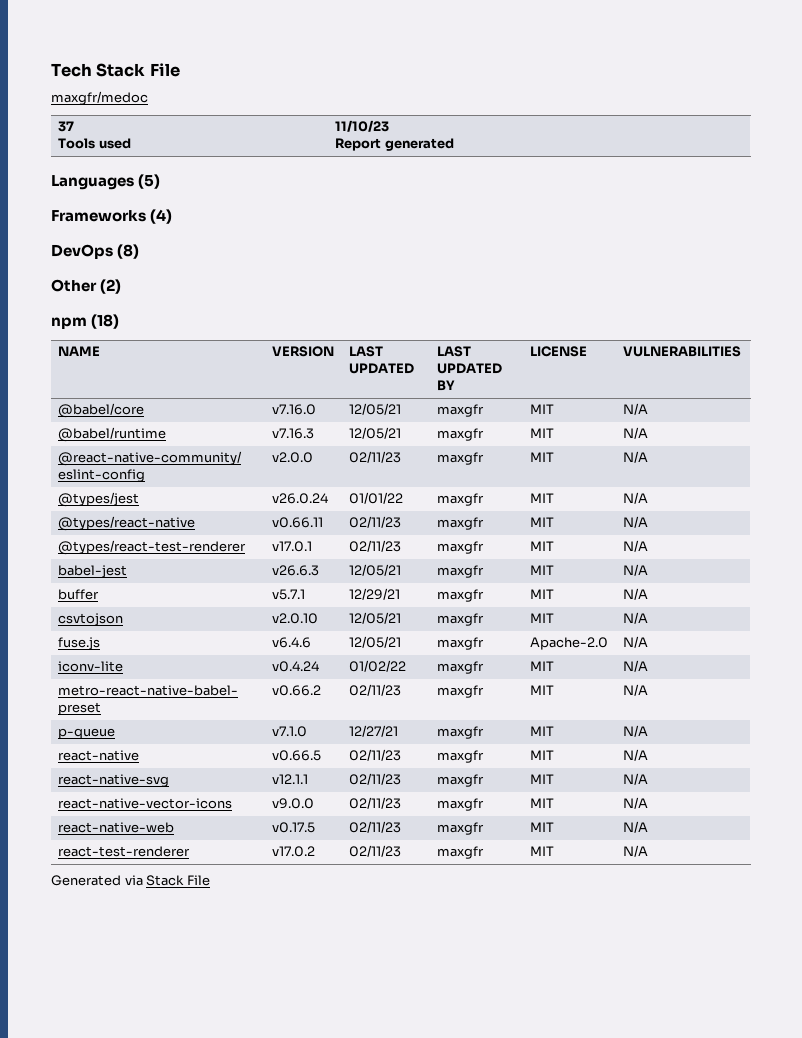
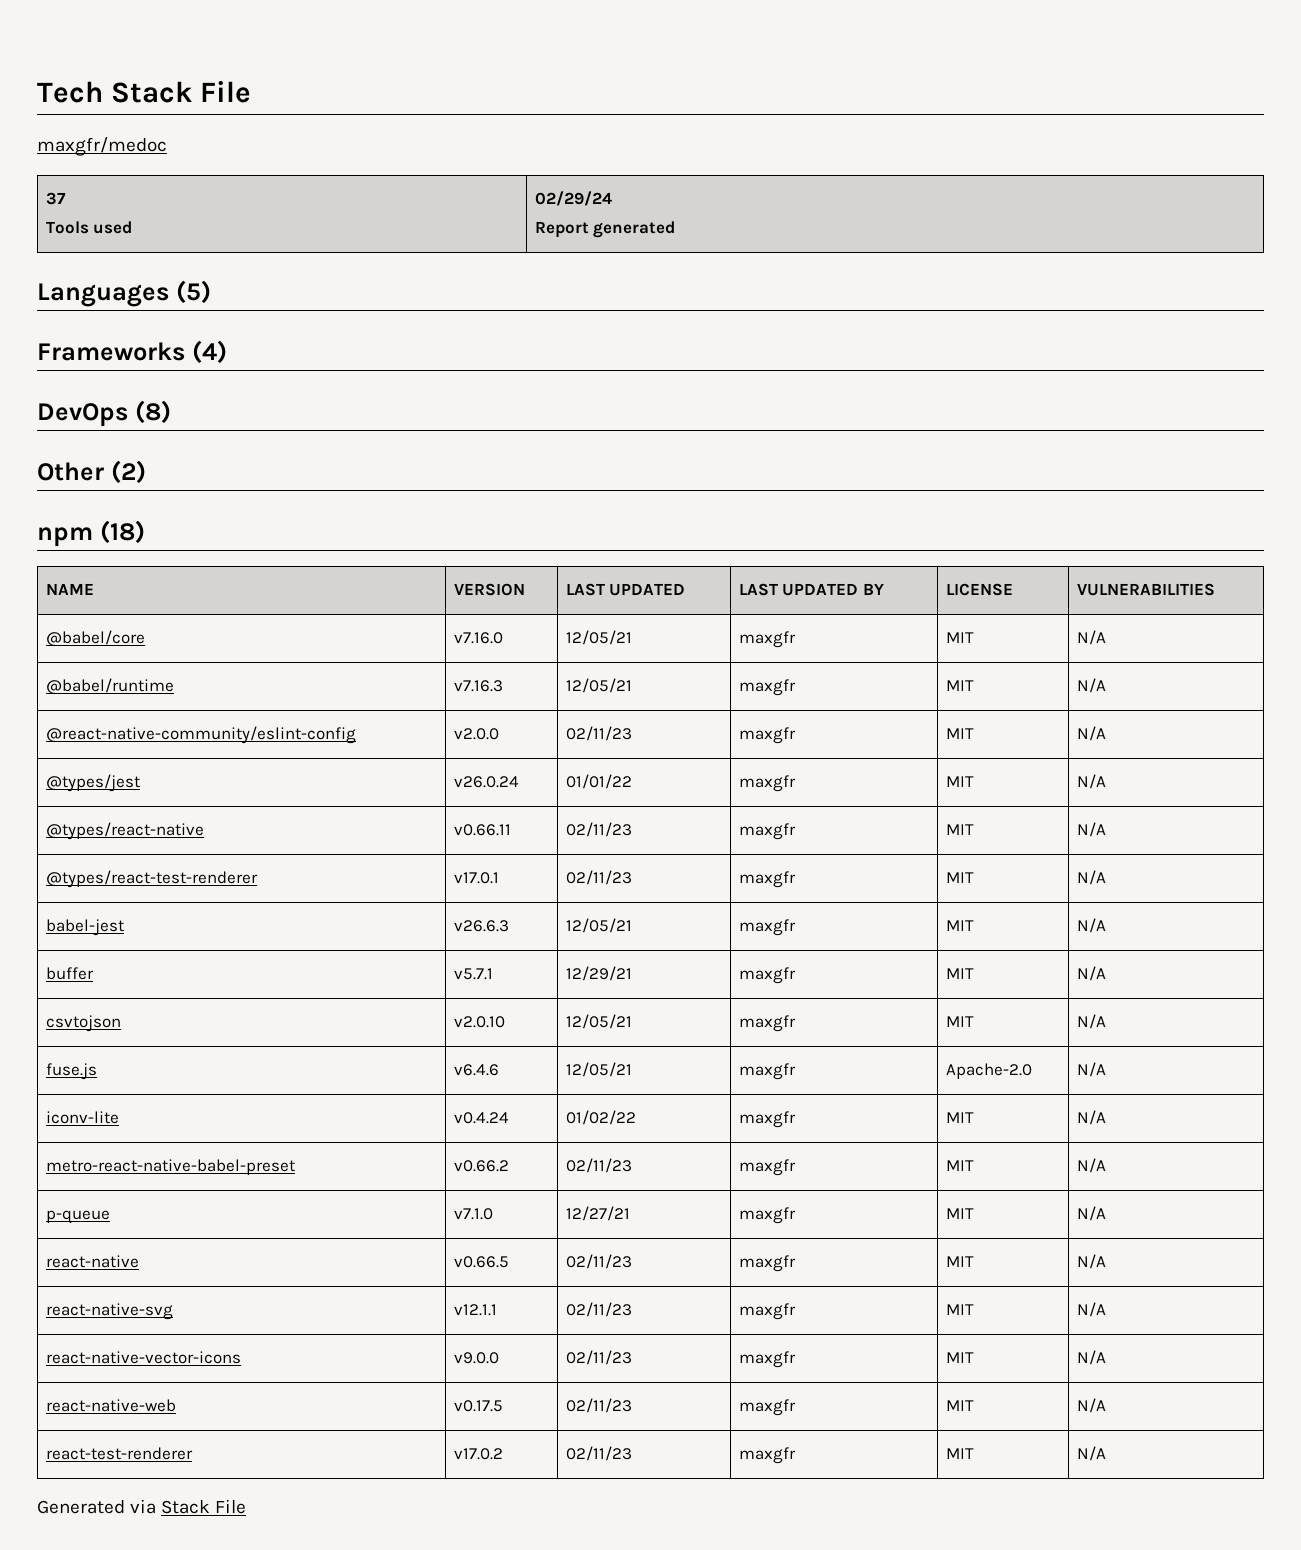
  37
- Tools used | 11/10/23
+ Tools used | 02/29/24

